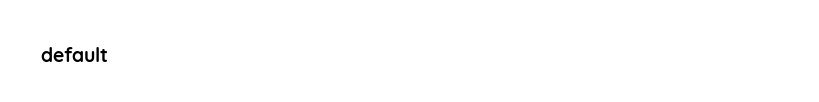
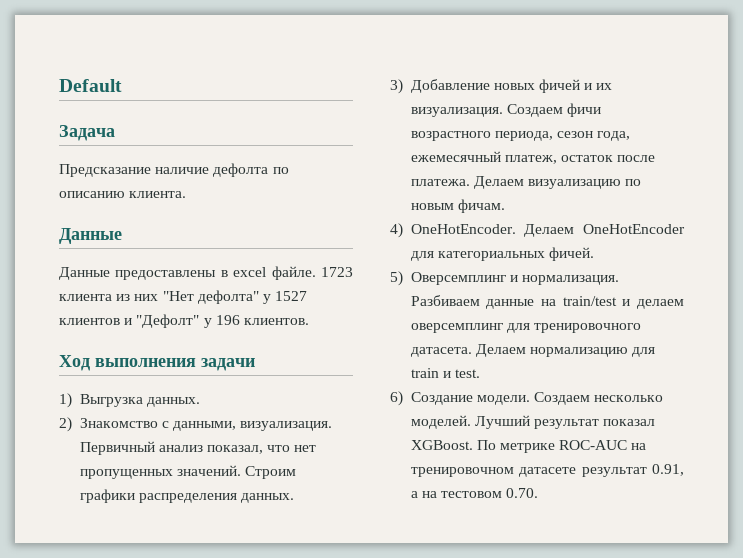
- default
+ Default
+ Задача
+ Предсказание наличие дефолта по описанию клиента.
+ Данные
+ Данные предоставлены в excel файлe. 1723 клиента из них "Нет дефолта" у 1527 клиентов и "Дефолт" у 196 клиентов.
+ Ход выполнения задачи
+ 1) Выгрузка данных.
+ 2) Знакомство с данными, визуализация. Первичный анализ показал, что нет пропущенных значений. Строим графики распределения данных.
+ 3) Добавление новых фичей и их визуализация. Создаем фичи возрастного периода, сезон года, ежемесячный платеж, остаток после платежа. Делаем визуализацию по новым фичам.
+ 4) OneHotEncoder. Делаем OneHotEncoder для категориальных фичей.
+ 5) Оверсемплинг и нормализация. Разбиваем данные на train/test и делаем оверсемплинг для тренировочного датасета. Делаем нормализацию для train и test.
+ 6) Создание модели. Создаем несколько моделей. Лучший результат показал XGBoost. По метрике ROC-AUC на тренировочном датасете результат 0.91, а на тестовом 0.70.

